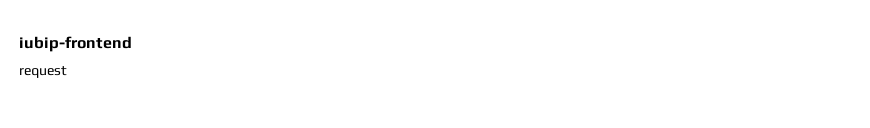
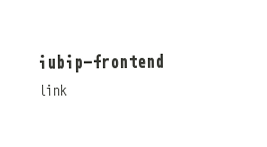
- request
+ link

